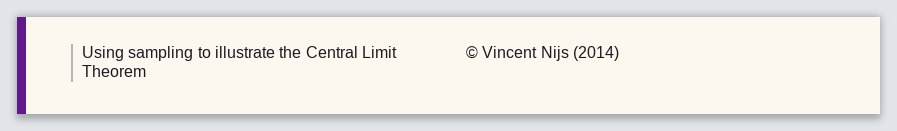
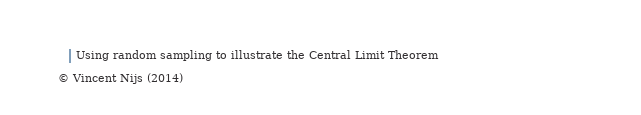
- Using sampling to illustrate the Central Limit Theorem
+ Using random sampling to illustrate the Central Limit Theorem

